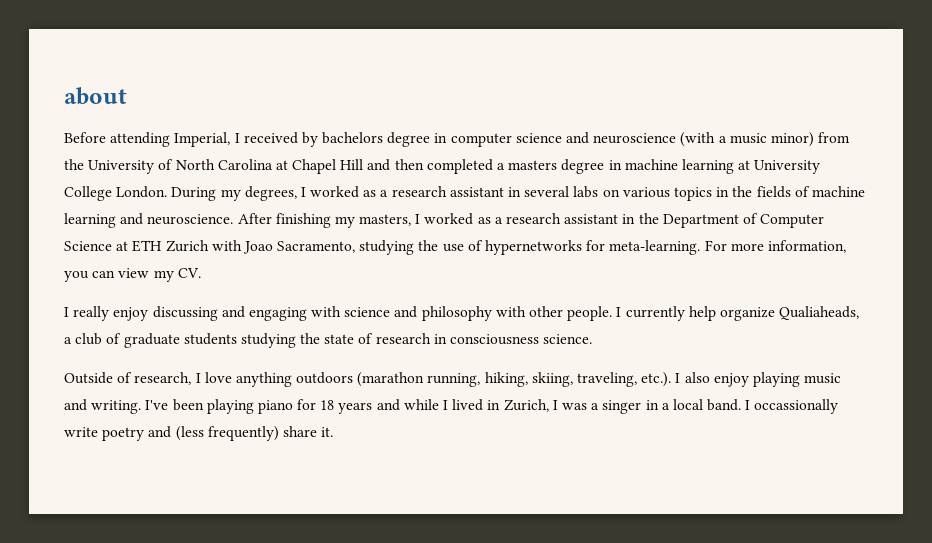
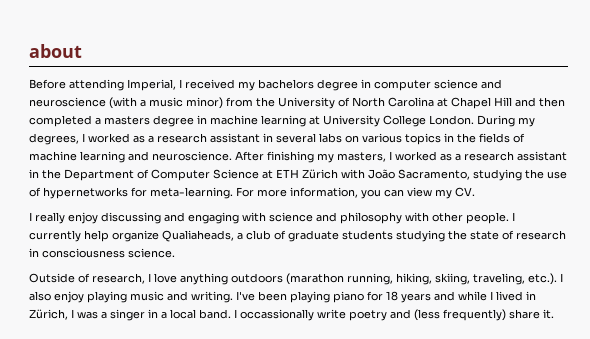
- Before attending Imperial, I received by bachelors degree in computer science and neuroscience (with a music minor) from the University of North Carolina at Chapel Hill and then completed a masters degree in machine learning at University College London.
+ Before attending Imperial, I received my bachelors degree in computer science and neuroscience (with a music minor) from the University of North Carolina at Chapel Hill and then completed a masters degree in machine learning at University College London.
- After finishing my masters, I worked as a research assistant in the Department of Computer Science at ETH Zurich with Joao Sacramento, studying the use of hypernetworks for meta-learning.
+ After finishing my masters, I worked as a research assistant in the Department of Computer Science at ETH Zürich with João Sacramento, studying the use of hypernetworks for meta-learning.
- I've been playing piano for 18 years and while I lived in Zurich, I was a singer in a local band.
+ I've been playing piano for 18 years and while I lived in Zürich, I was a singer in a local band.

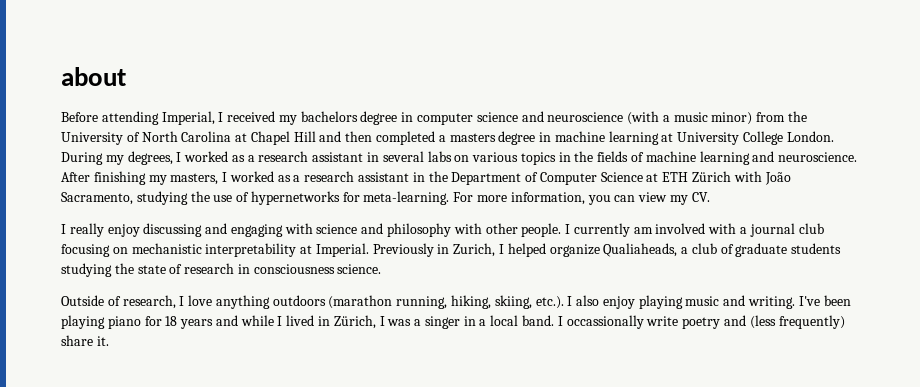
- I currently help organize Qualiaheads, a club of graduate students studying the state of research in consciousness science.
+ I currently am involved with a journal club focusing on mechanistic interpretability at Imperial. Previously in Zurich, I helped organize Qualiaheads, a club of graduate students studying the state of research in consciousness science.
- Outside of research, I love anything outdoors (marathon running, hiking, skiing, traveling, etc.). I also enjoy playing music and writing.
+ Outside of research, I love anything outdoors (marathon running, hiking, skiing, etc.). I also enjoy playing music and writing.

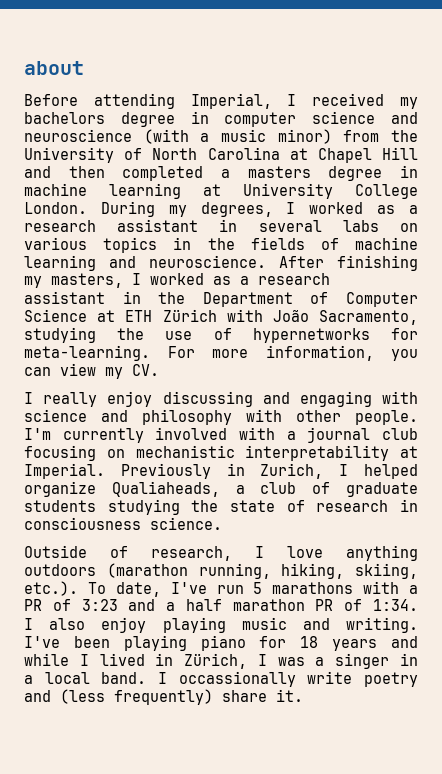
- I currently am involved with a journal club focusing on mechanistic interpretability at Imperial.
+ I'm currently involved with a journal club focusing on mechanistic interpretability at Imperial.
- Outside of research, I love anything outdoors (marathon running, hiking, skiing, etc.). I also enjoy playing music and writing.
+ Outside of research, I love anything outdoors (marathon running, hiking, skiing, etc.). To date, I've run 5 marathons with a PR of 3:23 and a half marathon PR of 1:34. I also enjoy playing music and writing.

